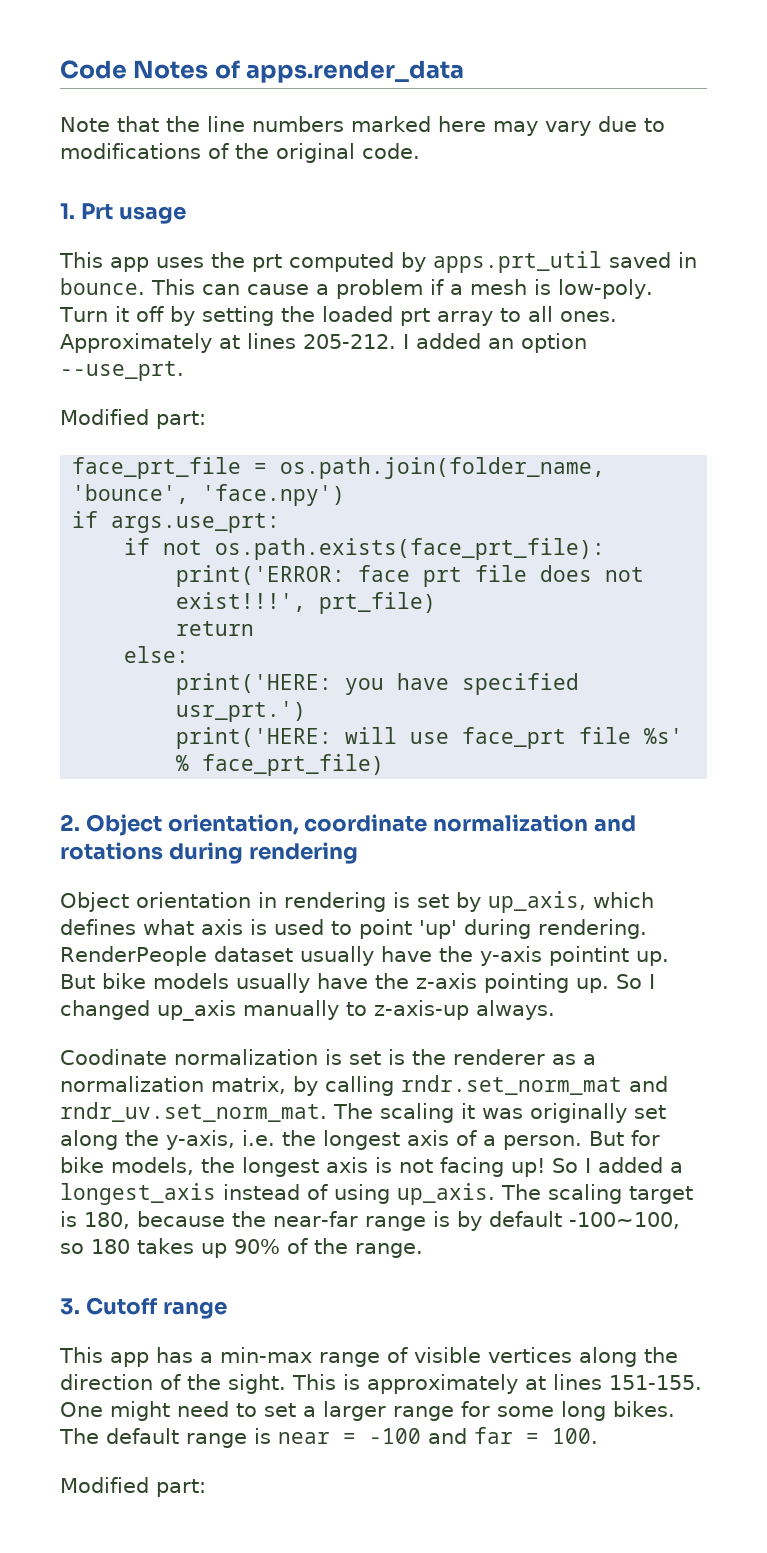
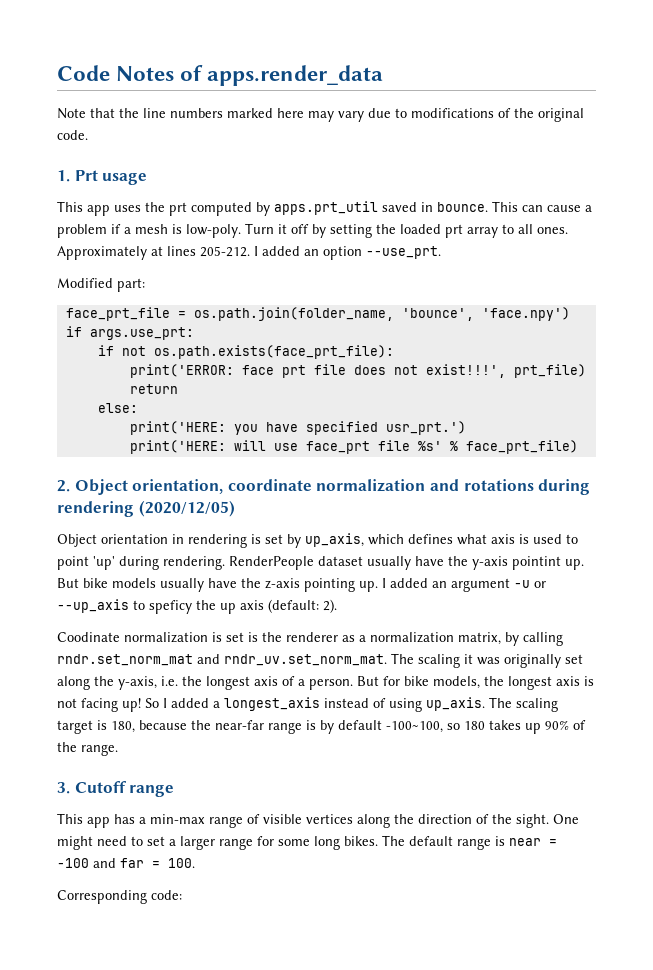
- 2. Object orientation, coordinate normalization and rotations during rendering
+ 2. Object orientation, coordinate normalization and rotations during rendering (2020/12/05)
- So I changed up_axis manually to z-axis-up always.
+ I added an argument -u or --up_axis to speficy the up axis (default: 2).
- This is approximately at lines 151-155.
  The default range is near = -100 and far = 100.
- Modified part:
+ Corresponding code:

